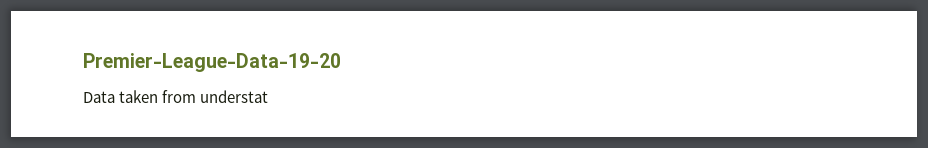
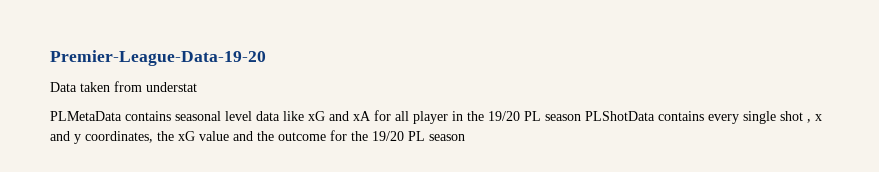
+ PLMetaData contains seasonal level data like xG and xA for all player in the 19/20 PL season PLShotData contains every single shot , x and y coordinates, the xG value and the outcome for the 19/20 PL season

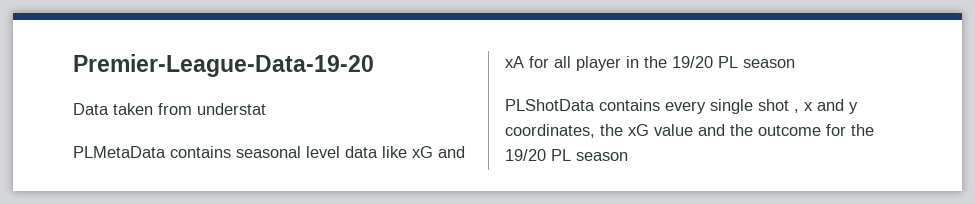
- PLMetaData contains seasonal level data like xG and xA for all player in the 19/20 PL season PLShotData contains every single shot , x and y coordinates, the xG value and the outcome for the 19/20 PL season
+ PLMetaData contains seasonal level data like xG and xA for all player in the 19/20 PL season
+ PLShotData contains every single shot , x and y coordinates, the xG value and the outcome for the 19/20 PL season

